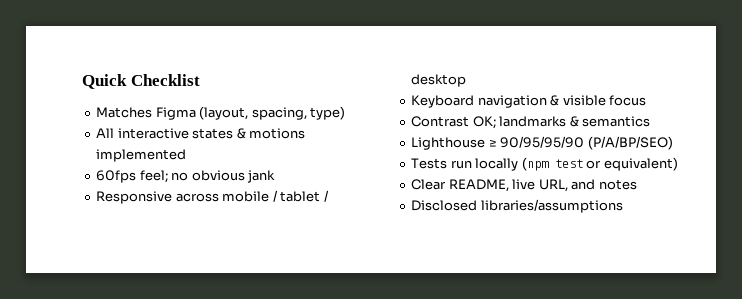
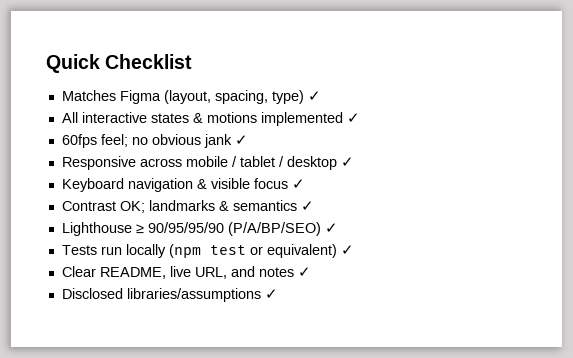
- Matches Figma (layout, spacing, type)
+ Matches Figma (layout, spacing, type) ✓
- All interactive states & motions implemented
+ All interactive states & motions implemented ✓
- 60fps feel; no obvious jank
+ 60fps feel; no obvious jank ✓
- Responsive across mobile / tablet / desktop
+ Responsive across mobile / tablet / desktop ✓
- Keyboard navigation & visible focus
+ Keyboard navigation & visible focus ✓
- Contrast OK; landmarks & semantics
+ Contrast OK; landmarks & semantics ✓
- Lighthouse ≥ 90/95/95/90 (P/A/BP/SEO)
+ Lighthouse ≥ 90/95/95/90 (P/A/BP/SEO) ✓
- Tests run locally (npm test or equivalent)
+ Tests run locally (npm test or equivalent) ✓
- Clear README, live URL, and notes
+ Clear README, live URL, and notes ✓
- Disclosed libraries/assumptions
+ Disclosed libraries/assumptions ✓

